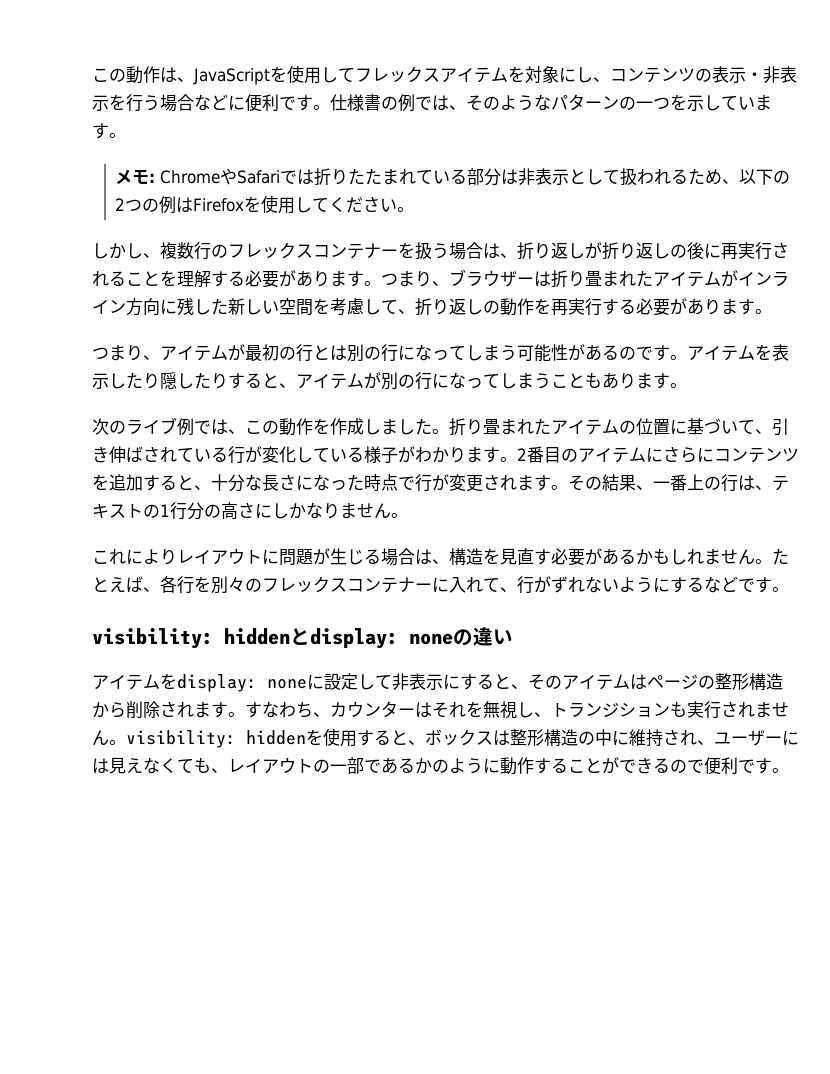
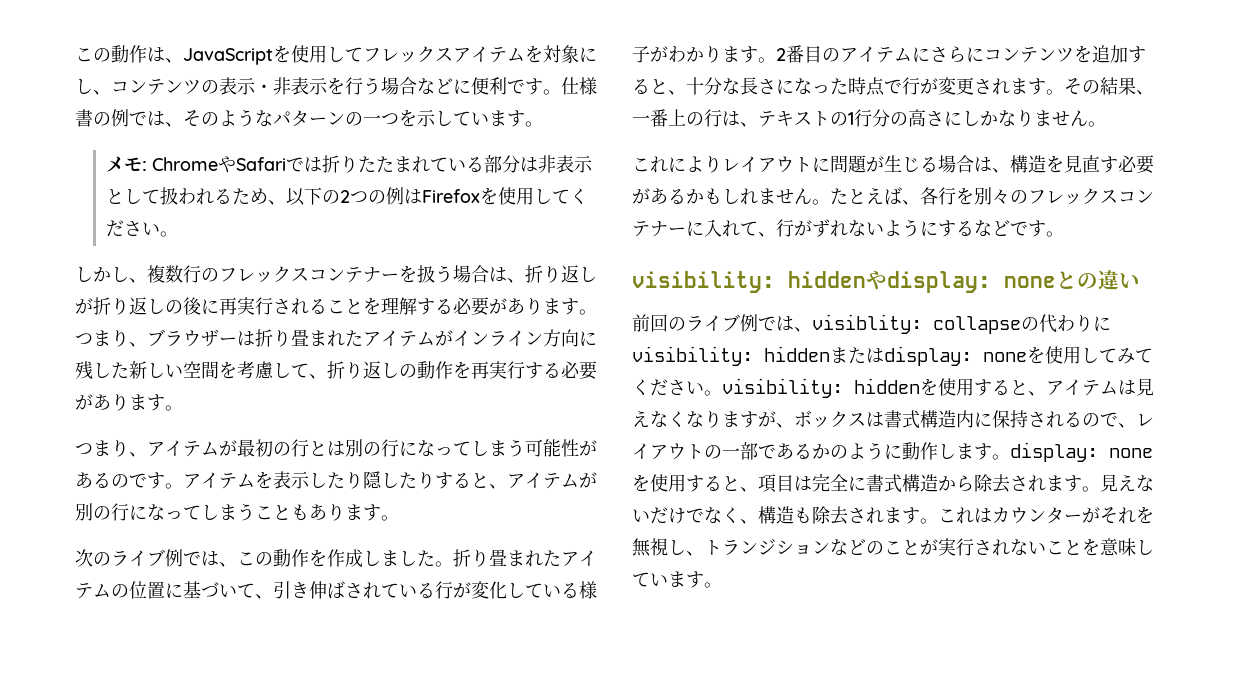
- visibility: hiddenとdisplay: noneの違い
+ visibility: hiddenやdisplay: noneとの違い
- アイテムをdisplay: noneに設定して非表示にすると、そのアイテムはページの整形構造から削除されます。すなわち、カウンターはそれを無視し、トランジションも実行されません。visibility: hiddenを使用すると、ボックスは整形構造の中に維持され、ユーザーには見えなくても、レイアウトの一部であるかのように動作することができるので便利です。
+ 前回のライブ例では、visiblity: collapseの代わりにvisibility: hiddenまたはdisplay: noneを使用してみてください。visibility: hiddenを使用すると、アイテムは見えなくなりますが、ボックスは書式構造内に保持されるので、レイアウトの一部であるかのように動作します。display: noneを使用すると、項目は完全に書式構造から除去されます。見えないだけでなく、構造も除去されます。これはカウンターがそれを無視し、トランジションなどのことが実行されないことを意味しています。

